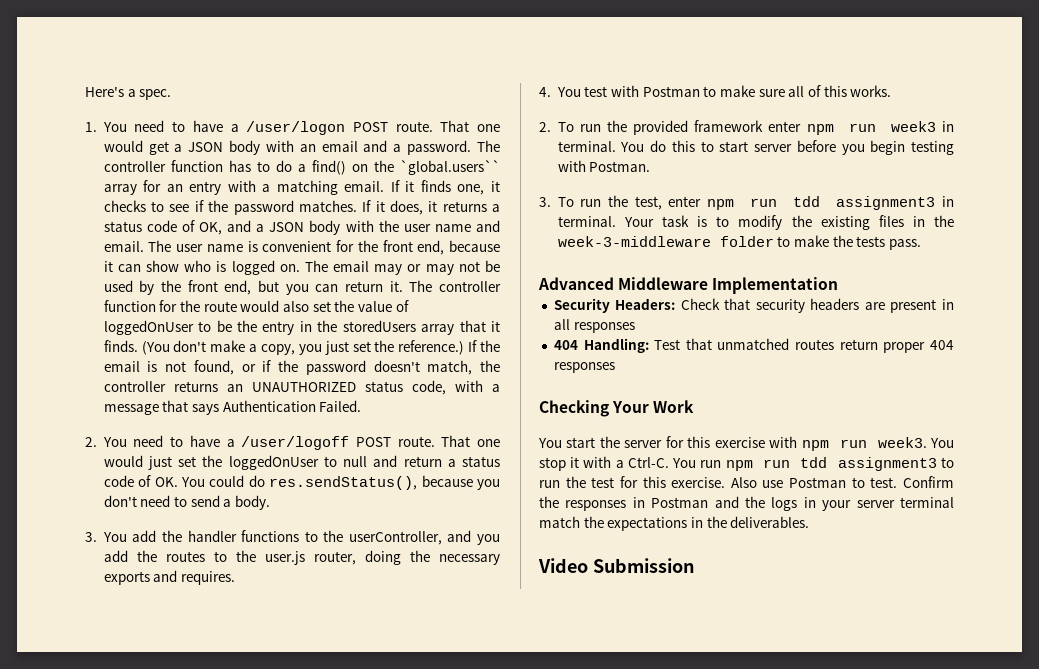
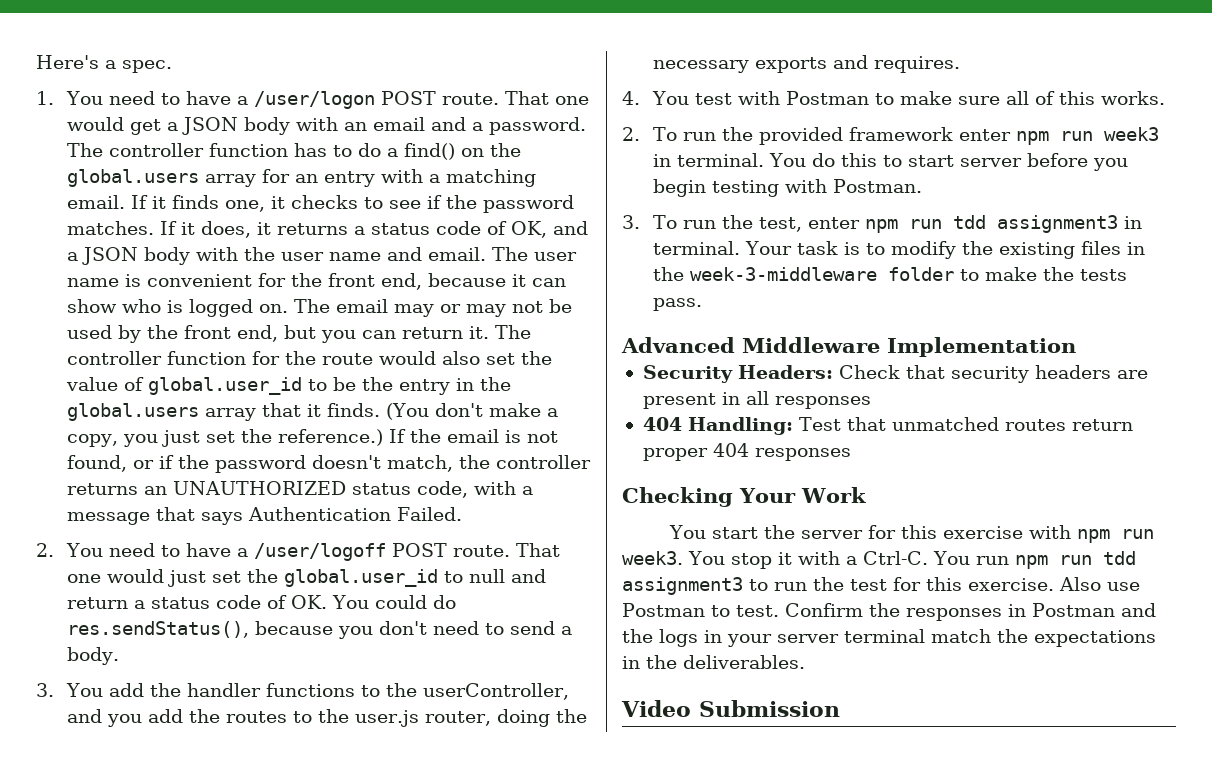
- The controller function has to do a find() on the `global.users`` array for an entry with a matching email.
+ The controller function has to do a find() on the global.users array for an entry with a matching email.
- The controller function for the route would also set the value of loggedOnUser to be the entry in the storedUsers array that it finds.
+ The controller function for the route would also set the value of global.user_id to be the entry in the global.users array that it finds.
- That one would just set the loggedOnUser to null and return a status code of OK. You could do res.sendStatus(), because you don't need to send a body.
+ That one would just set the global.user_id to null and return a status code of OK. You could do res.sendStatus(), because you don't need to send a body.

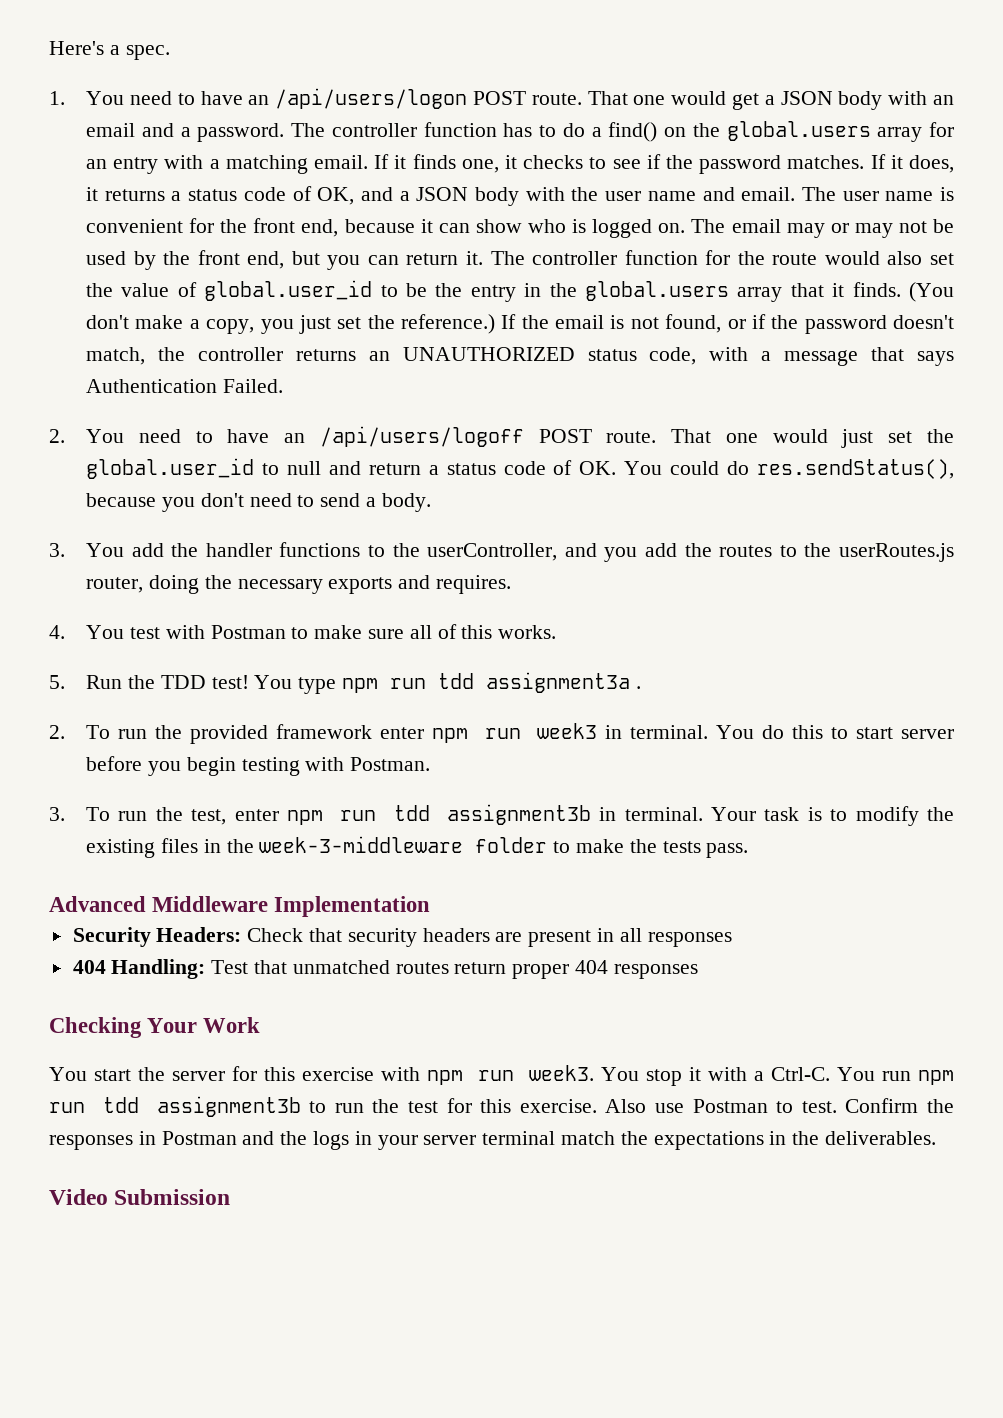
- 1. You need to have a /user/logon POST route.
+ 1. You need to have an /api/users/logon POST route.
- 2. You need to have a /user/logoff POST route.
+ 2. You need to have an /api/users/logoff POST route.
- 3. You add the handler functions to the userController, and you add the routes to the user.js router, doing the necessary exports and requires.
+ 3. You add the handler functions to the userController, and you add the routes to the userRoutes.js router, doing the necessary exports and requires.
+ 5. Run the TDD test! You type npm run tdd assignment3a .
- 3. To run the test, enter npm run tdd assignment3 in terminal.
+ 3. To run the test, enter npm run tdd assignment3b in terminal.
- You run npm run tdd assignment3 to run the test for this exercise.
+ You run npm run tdd assignment3b to run the test for this exercise.

